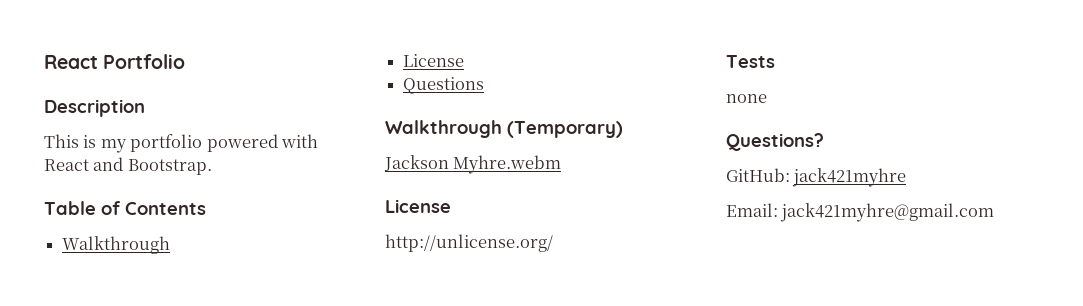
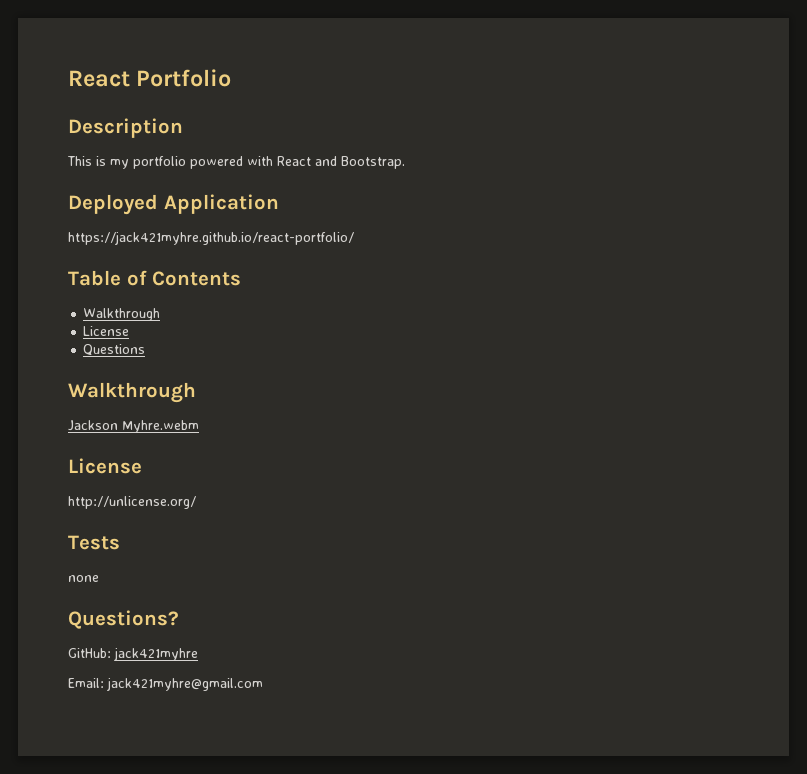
+ Deployed Application
+ https://jack421myhre.github.io/react-portfolio/
  Questions
- Walkthrough (Temporary)
+ Walkthrough

